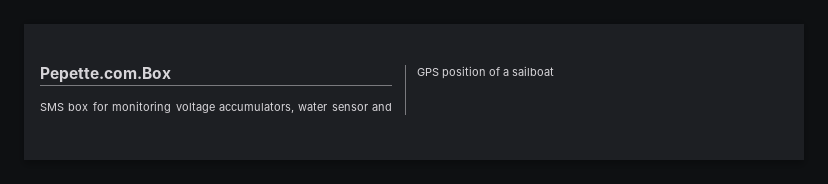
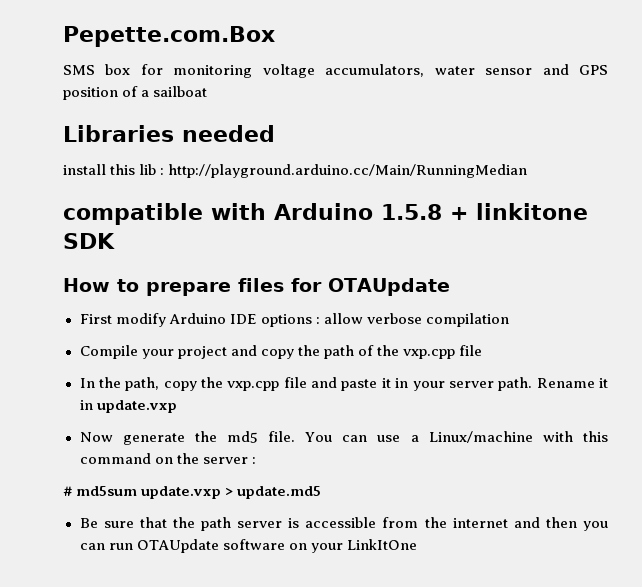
+ Libraries needed
+ install this lib : http://playground.arduino.cc/Main/RunningMedian
+ compatible with Arduino 1.5.8 + linkitone SDK
+ How to prepare files for OTAUpdate
+ First modify Arduino IDE options : allow verbose compilation
+ Compile your project and copy the path of the vxp.cpp file
+ In the path, copy the vxp.cpp file and paste it in your server path. Rename it in update.vxp
+ Now generate the md5 file. You can use a Linux/machine with this command on the server :
+ # md5sum update.vxp > update.md5
+ Be sure that the path server is accessible from the internet and then you can run OTAUpdate software on your LinkItOne

